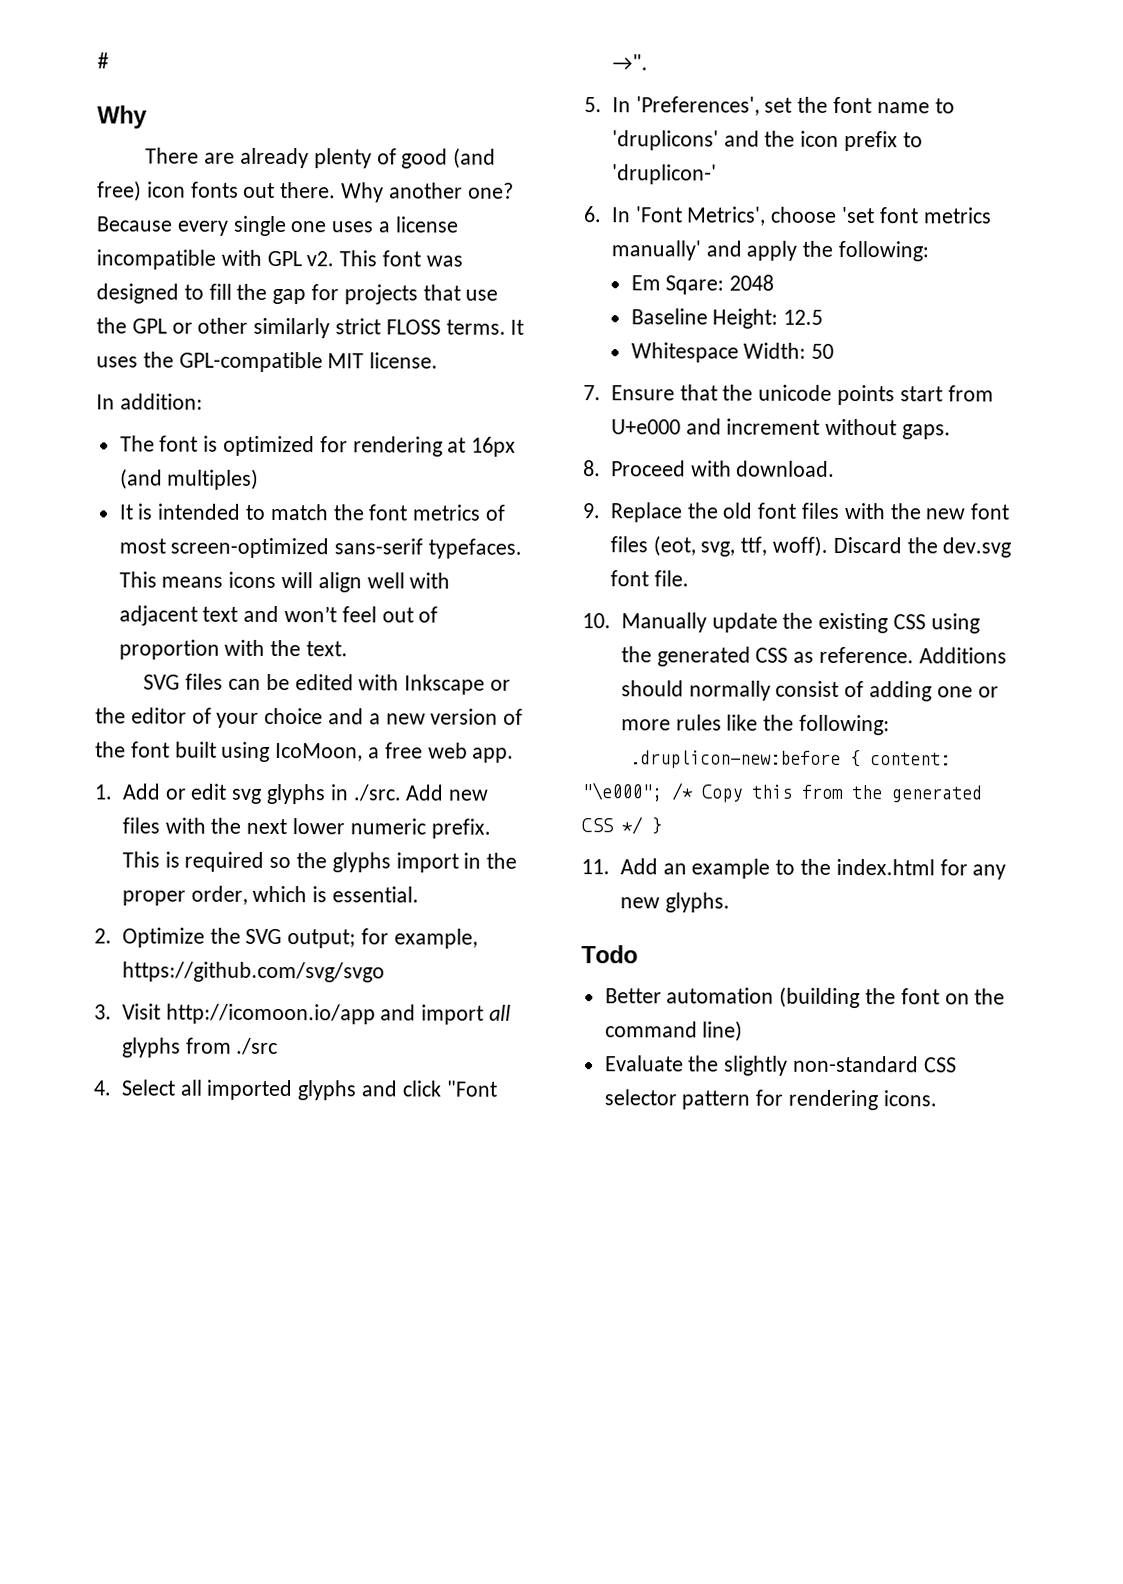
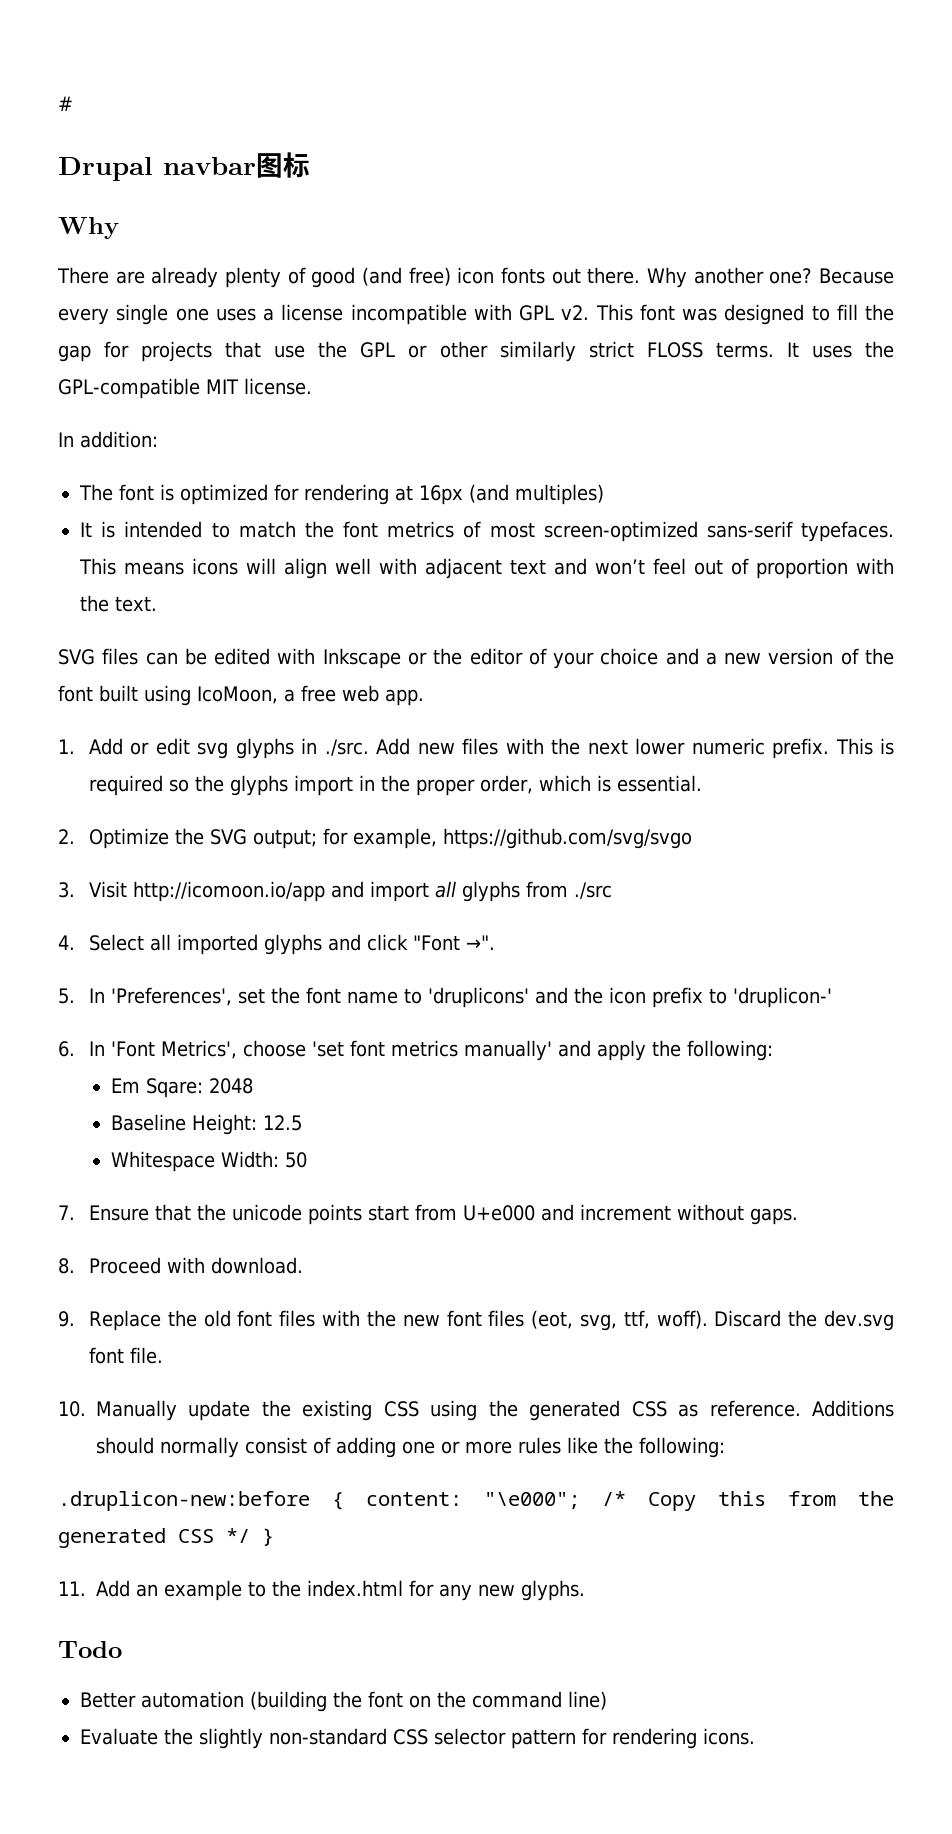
+ Drupal navbar图标

